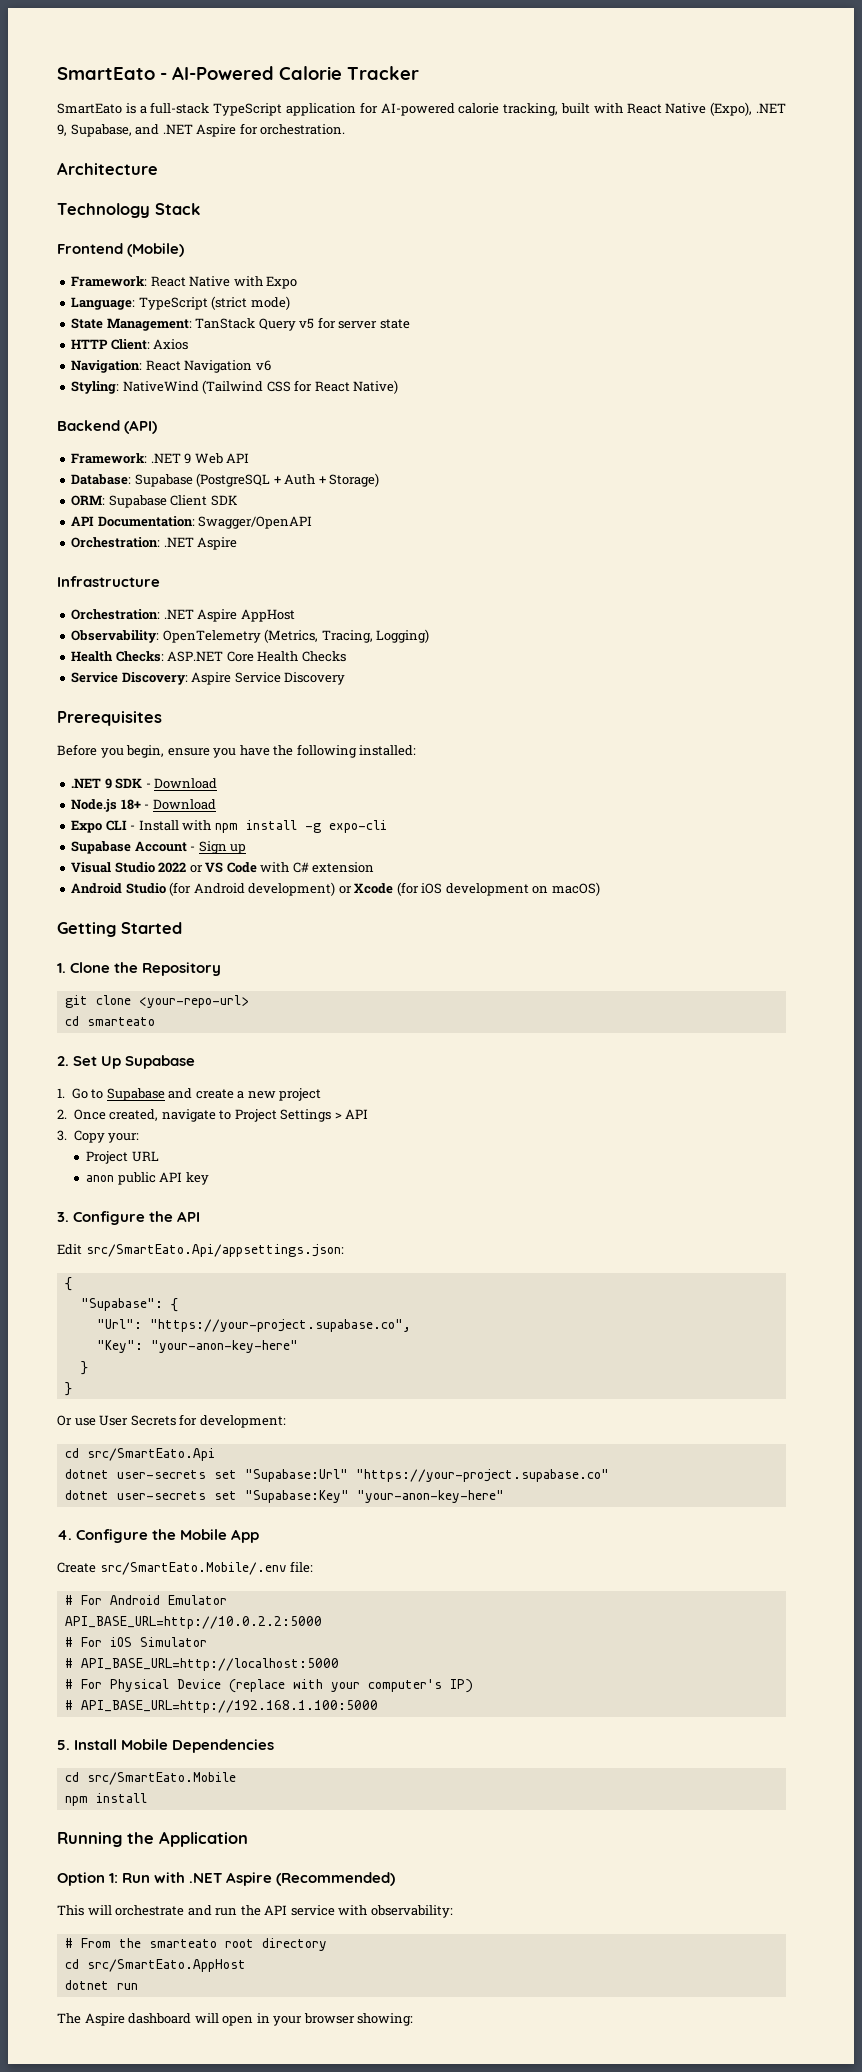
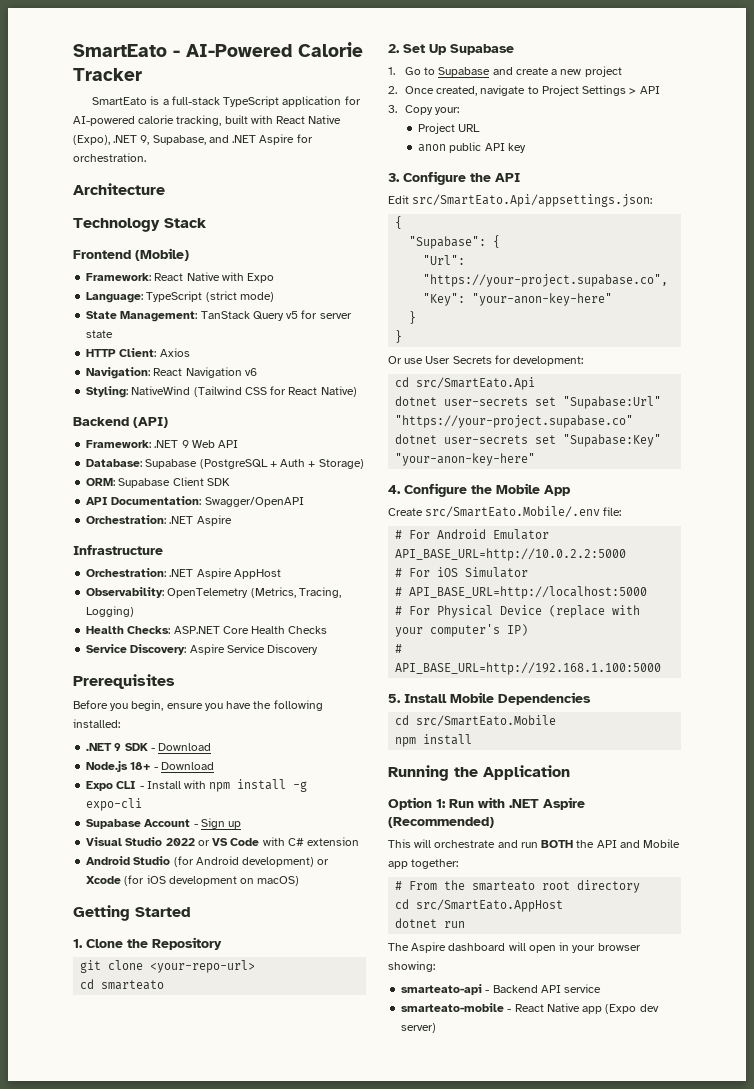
- This will orchestrate and run the API service with observability:
+ This will orchestrate and run BOTH the API and Mobile app together:
+ smarteato-api - Backend API service
+ smarteato-mobile - React Native app (Expo dev server)

